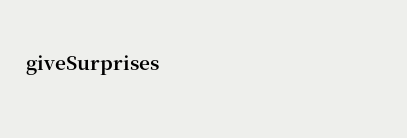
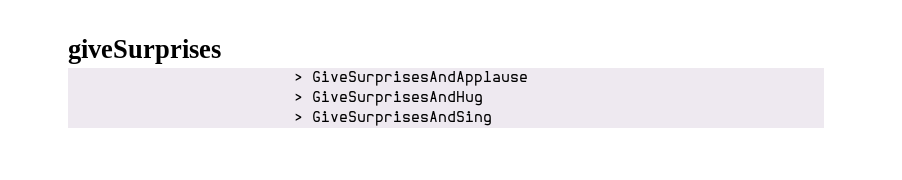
+ > GiveSurprisesAndApplause
+ > GiveSurprisesAndHug
+ > GiveSurprisesAndSing

